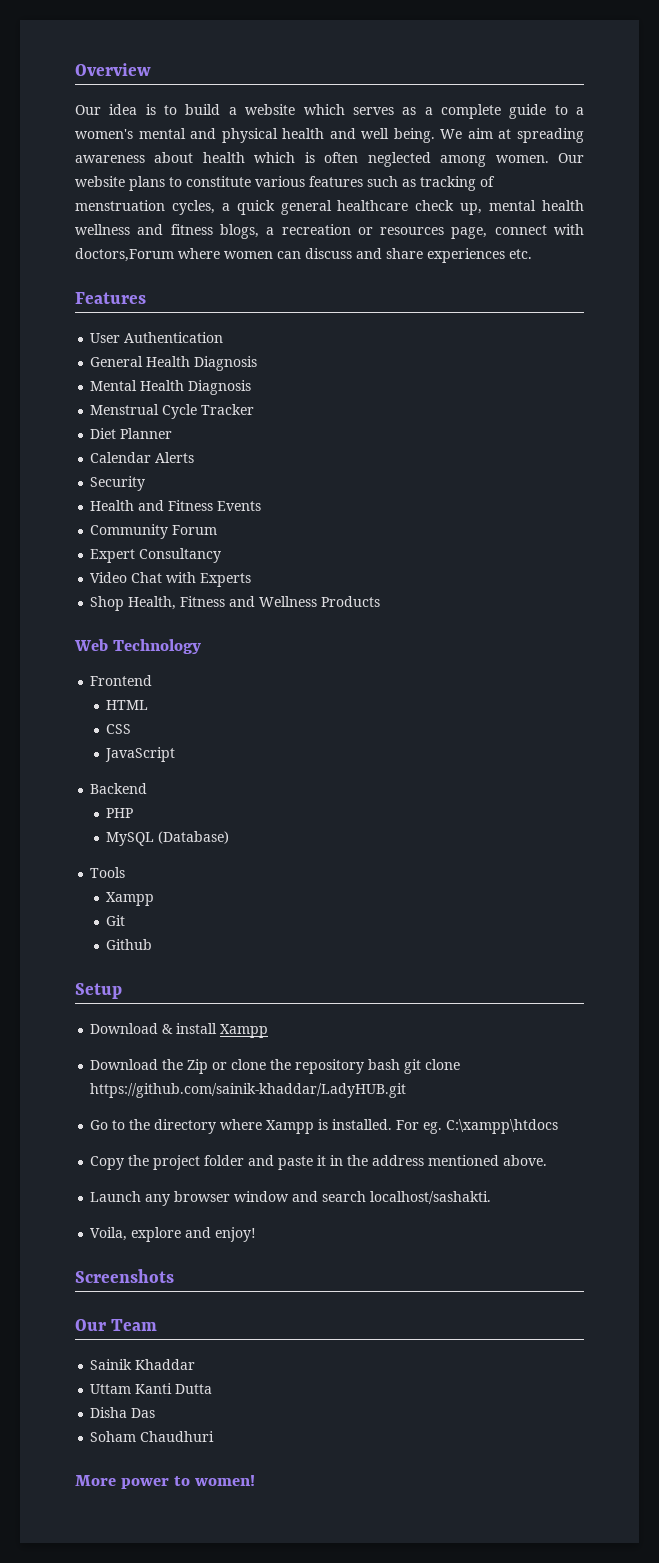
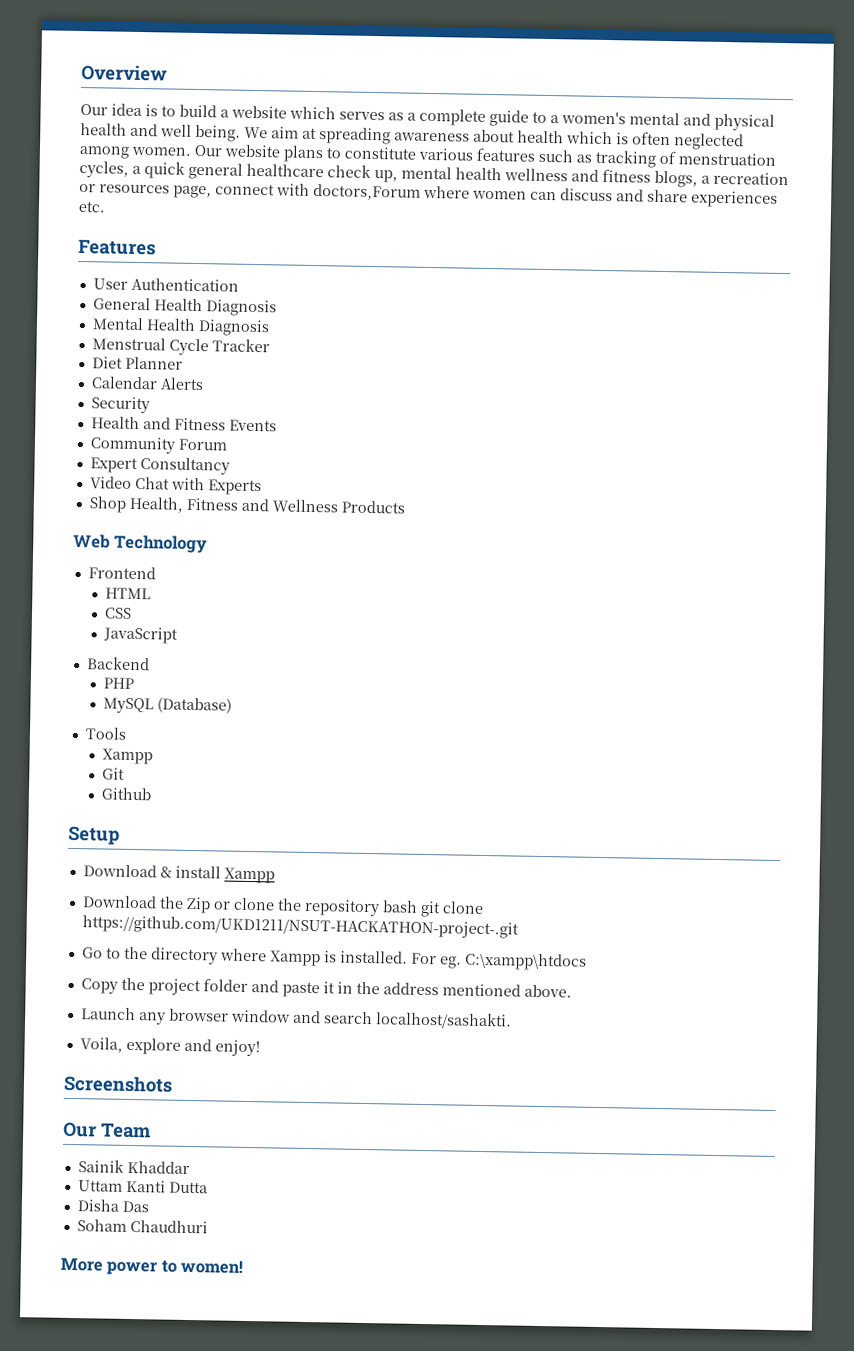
- Download the Zip or clone the repository bash git clone https://github.com/sainik-khaddar/LadyHUB.git
+ Download the Zip or clone the repository bash git clone https://github.com/UKD1211/NSUT-HACKATHON-project-.git

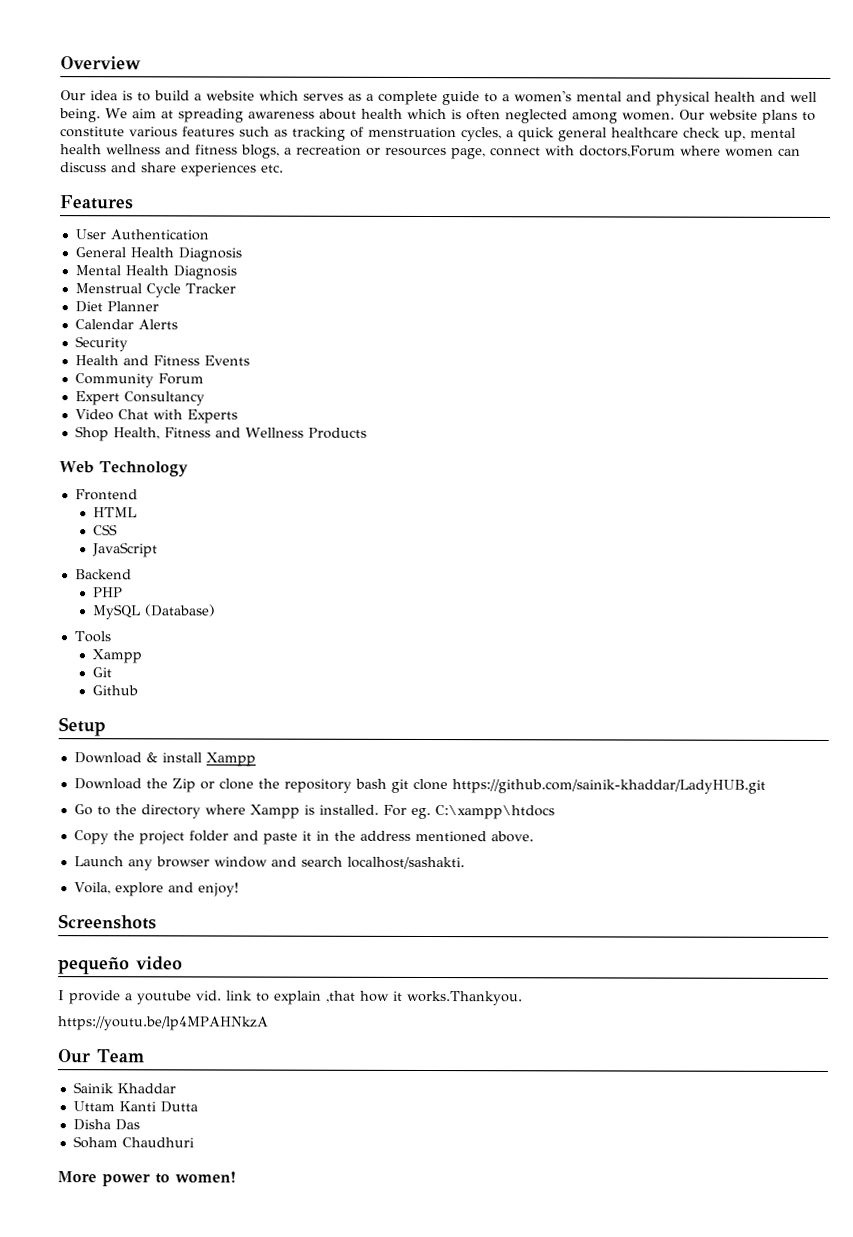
- Download the Zip or clone the repository bash git clone https://github.com/UKD1211/NSUT-HACKATHON-project-.git
+ Download the Zip or clone the repository bash git clone https://github.com/sainik-khaddar/LadyHUB.git
+ pequeño video
+ I provide a youtube vid. link to explain ,that how it works.Thankyou.
+ https://youtu.be/lp4MPAHNkzA

